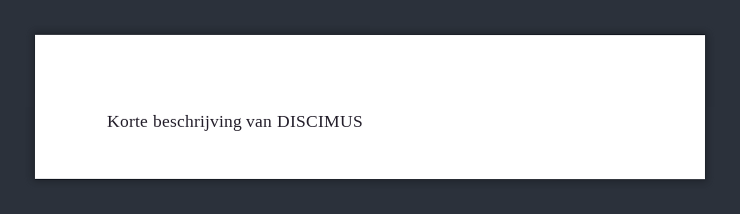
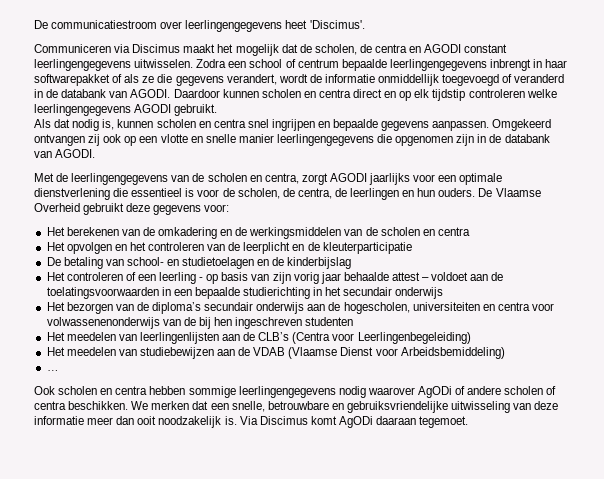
- Korte beschrijving van DISCIMUS
+ De communicatiestroom over leerlingengegevens heet 'Discimus'.
+ Communiceren via Discimus maakt het mogelijk dat de scholen, de centra en AGODI constant leerlingengegevens uitwisselen. Zodra een school of centrum bepaalde leerlingengegevens inbrengt in haar softwarepakket of als ze die gegevens verandert, wordt de informatie onmiddellijk toegevoegd of veranderd in de databank van AGODI. Daardoor kunnen scholen en centra direct en op elk tijdstip controleren welke leerlingengegevens AGODI gebruikt.
+ Als dat nodig is, kunnen scholen en centra snel ingrijpen en bepaalde gegevens aanpassen. Omgekeerd ontvangen zij ook op een vlotte en snelle manier leerlingengegevens die opgenomen zijn in de databank van AGODI.
+ Met de leerlingengegevens van de scholen en centra, zorgt AGODI jaarlijks voor een optimale dienstverlening die essentieel is voor de scholen, de centra, de leerlingen en hun ouders. De Vlaamse Overheid gebruikt deze gegevens voor:
+ Het berekenen van de omkadering en de werkingsmiddelen van de scholen en centra
+ Het opvolgen en het controleren van de leerplicht en de kleuterparticipatie
+ De betaling van school- en studietoelagen en de kinderbijslag
+ Het controleren of een leerling - op basis van zijn vorig jaar behaalde attest – voldoet aan de toelatingsvoorwaarden in een bepaalde studierichting in het secundair onderwijs
+ Het bezorgen van de diploma’s secundair onderwijs aan de hogescholen, universiteiten en centra voor volwassenenonderwijs van de bij hen ingeschreven studenten
+ Het meedelen van leerlingenlijsten aan de CLB’s (Centra voor Leerlingenbegeleiding)
+ Het meedelen van studiebewijzen aan de VDAB (Vlaamse Dienst voor Arbeidsbemiddeling)
+ …
+ Ook scholen en centra hebben sommige leerlingengegevens nodig waarover AgODi of andere scholen of centra beschikken. We merken dat een snelle, betrouwbare en gebruiksvriendelijke uitwisseling van deze informatie meer dan ooit noodzakelijk is. Via Discimus komt AgODi daaraan tegemoet.

